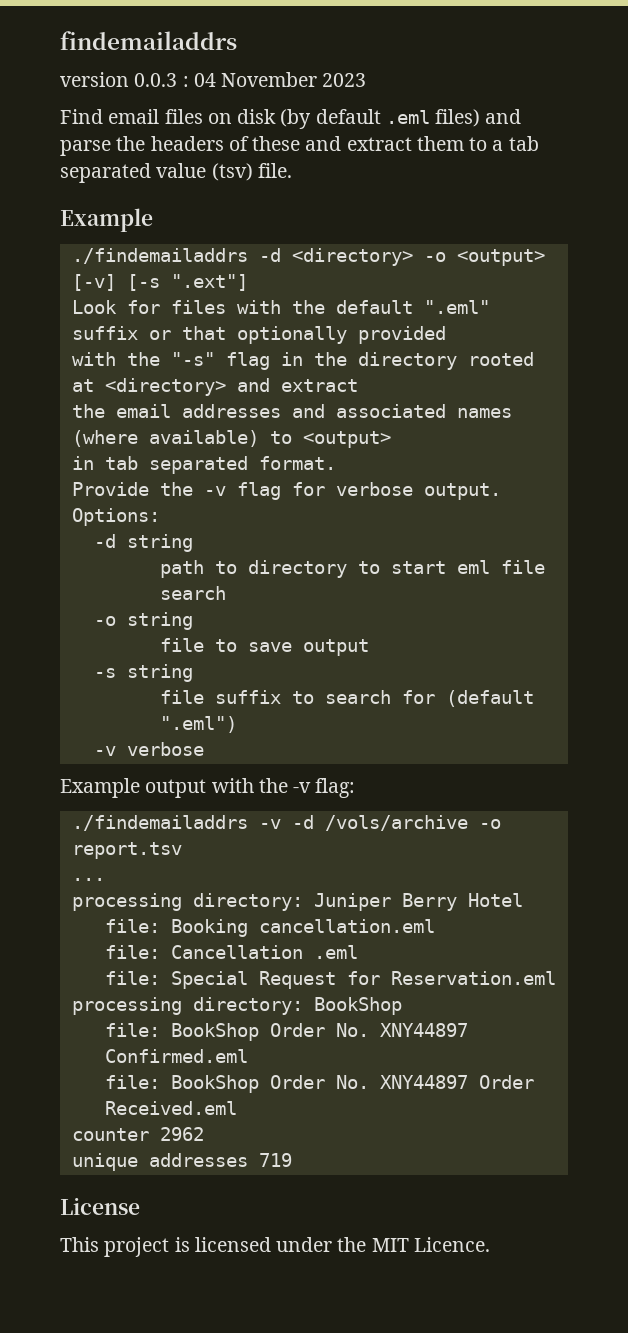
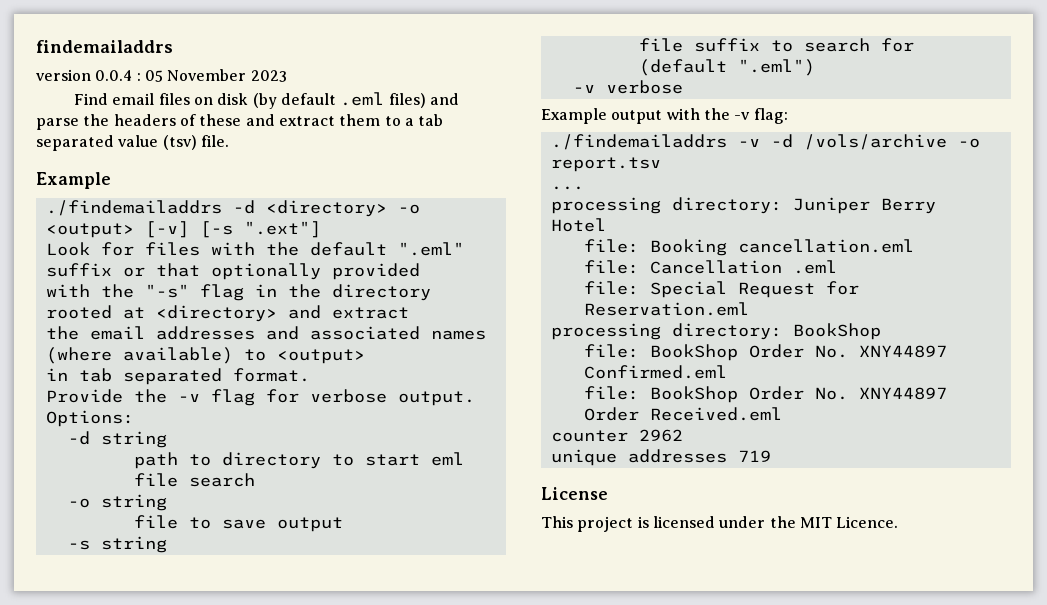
- version 0.0.3 : 04 November 2023
+ version 0.0.4 : 05 November 2023

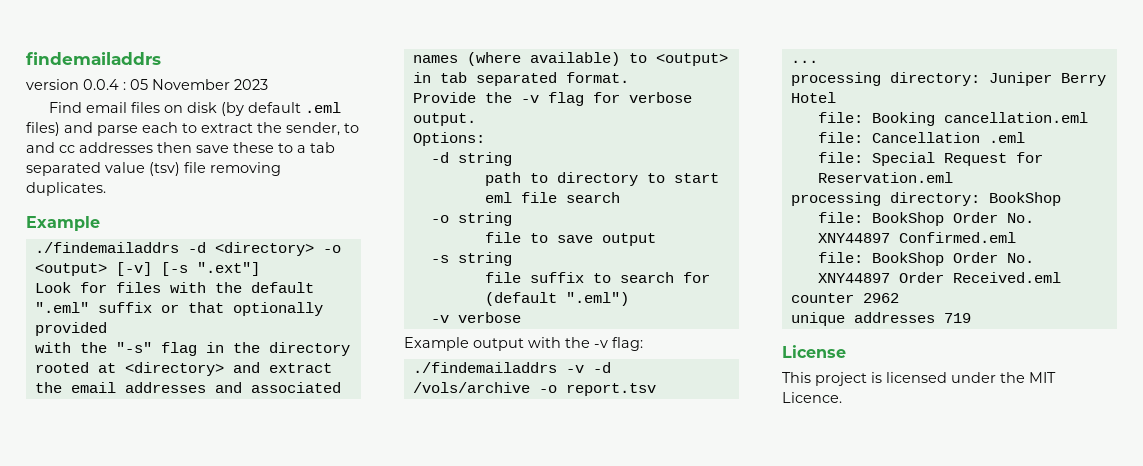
- Find email files on disk (by default .eml files) and parse the headers of these and extract them to a tab separated value (tsv) file.
+ Find email files on disk (by default .eml files) and parse each to extract the sender, to and cc addresses then save these to a tab separated value (tsv) file removing duplicates.

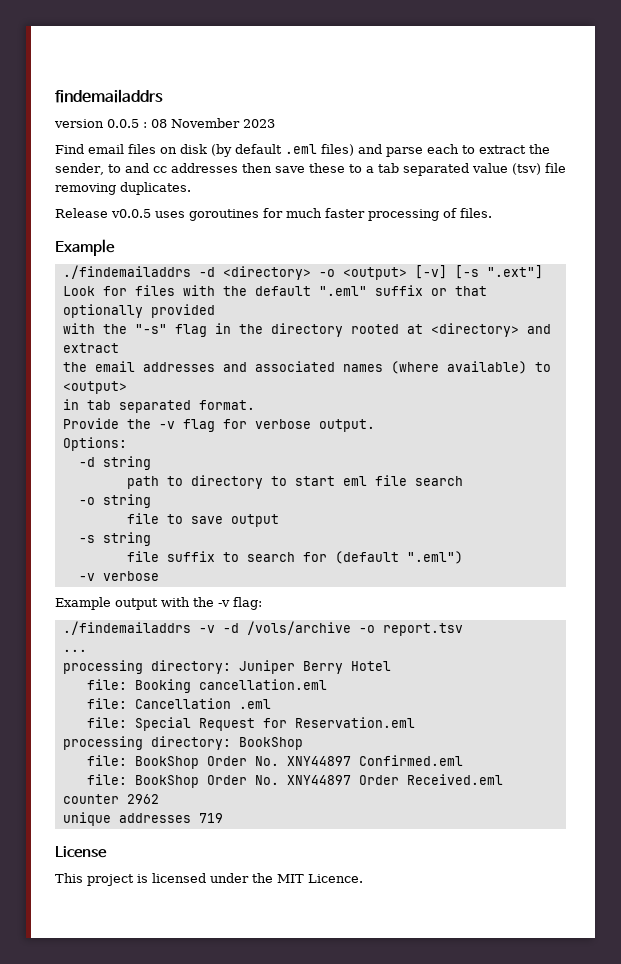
- version 0.0.4 : 05 November 2023
+ version 0.0.5 : 08 November 2023
+ Release v0.0.5 uses goroutines for much faster processing of files.

